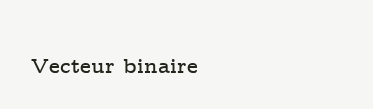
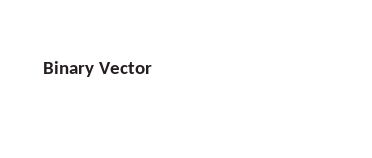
- Vecteur binaire
+ Binary Vector

